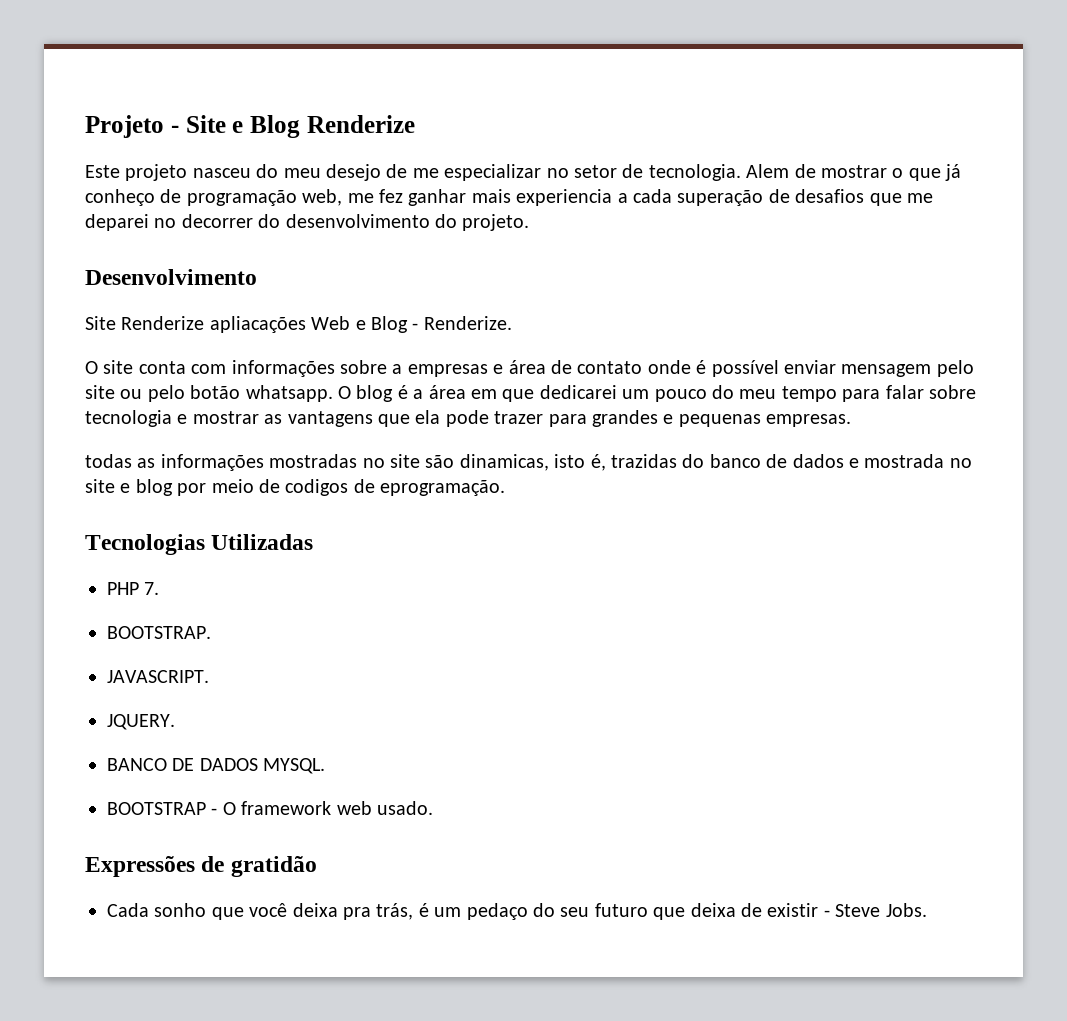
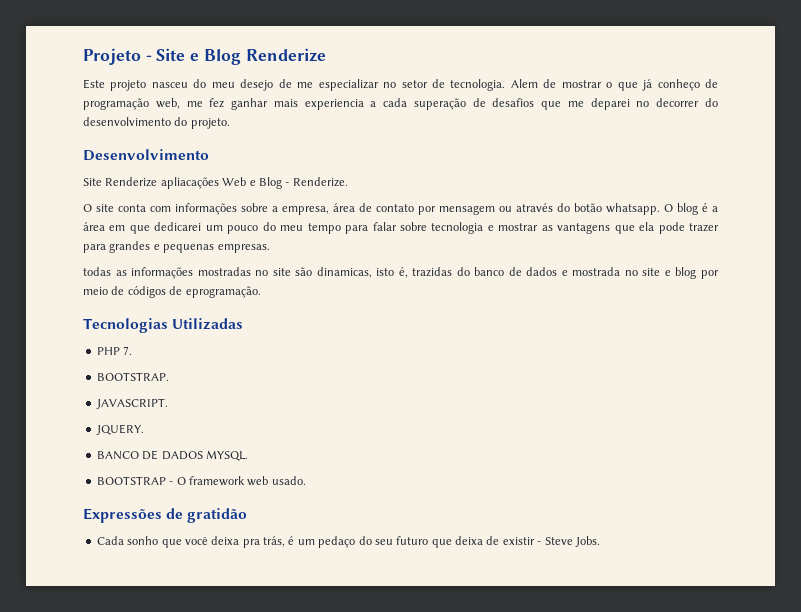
- O site conta com informações sobre a empresas e área de contato onde é possível enviar mensagem pelo site ou pelo botão whatsapp.
+ O site conta com informações sobre a empresa, área de contato por mensagem ou através do botão whatsapp.
- todas as informações mostradas no site são dinamicas, isto é, trazidas do banco de dados e mostrada no site e blog por meio de codigos de eprogramação.
+ todas as informações mostradas no site são dinamicas, isto é, trazidas do banco de dados e mostrada no site e blog por meio de códigos de eprogramação.

